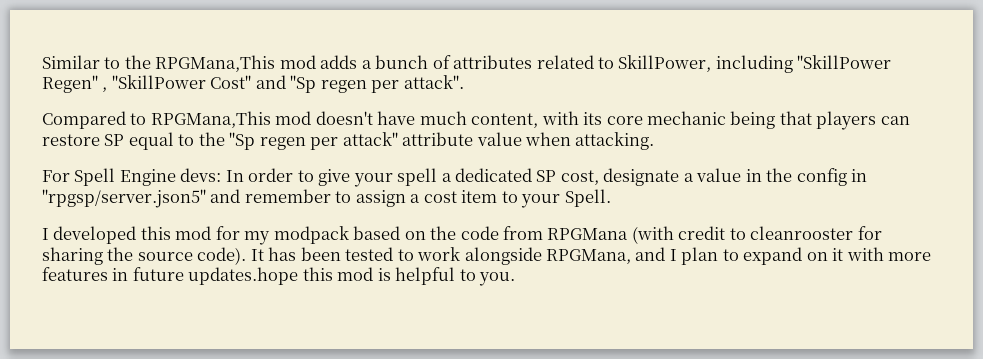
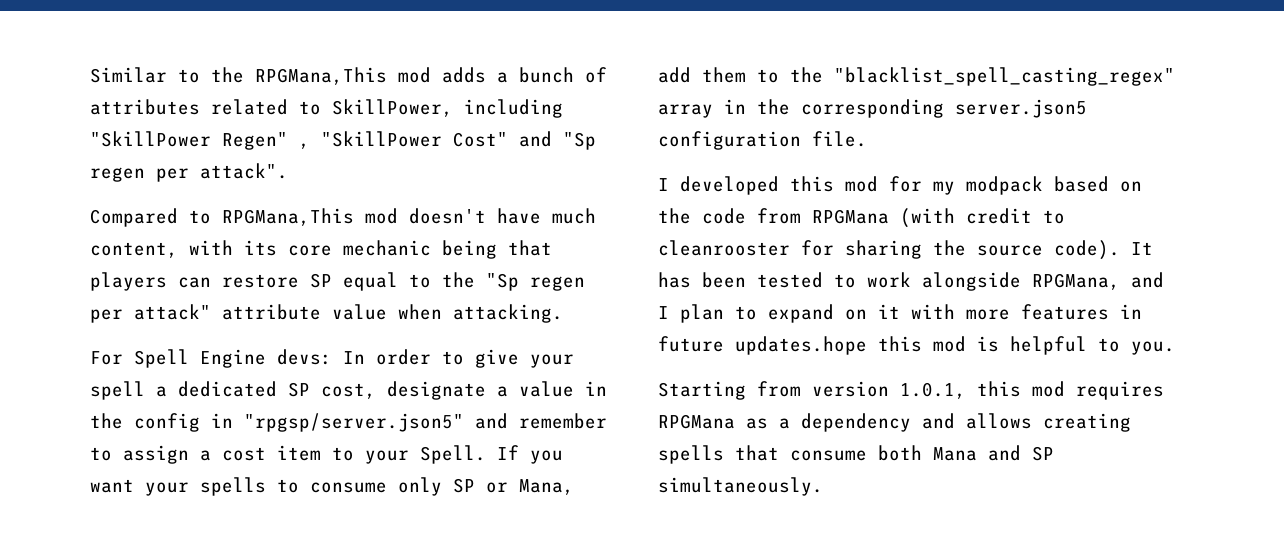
+ If you want your spells to consume only SP or Mana, add them to the "blacklist_spell_casting_regex" array in the corresponding server.json5 configuration file.
+ Starting from version 1.0.1, this mod requires RPGMana as a dependency and allows creating spells that consume both Mana and SP simultaneously.

